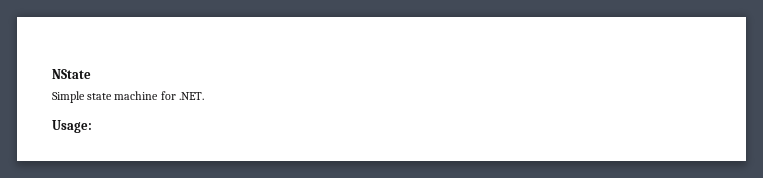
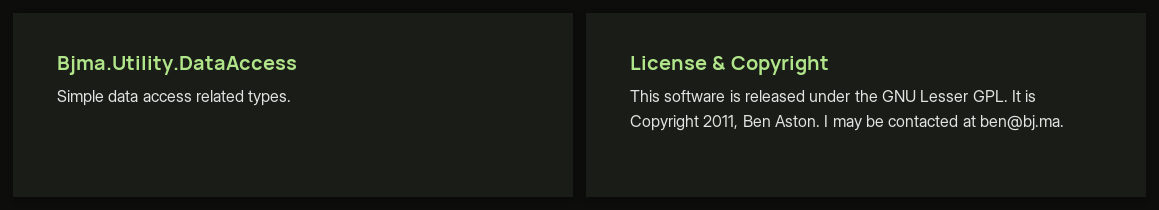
- NState
+ Bjma.Utility.DataAccess
- Simple state machine for .NET.
- Usage:
+ Simple data access related types.
+ License & Copyright
+ This software is released under the GNU Lesser GPL. It is Copyright 2011, Ben Aston. I may be contacted at ben@bj.ma.

